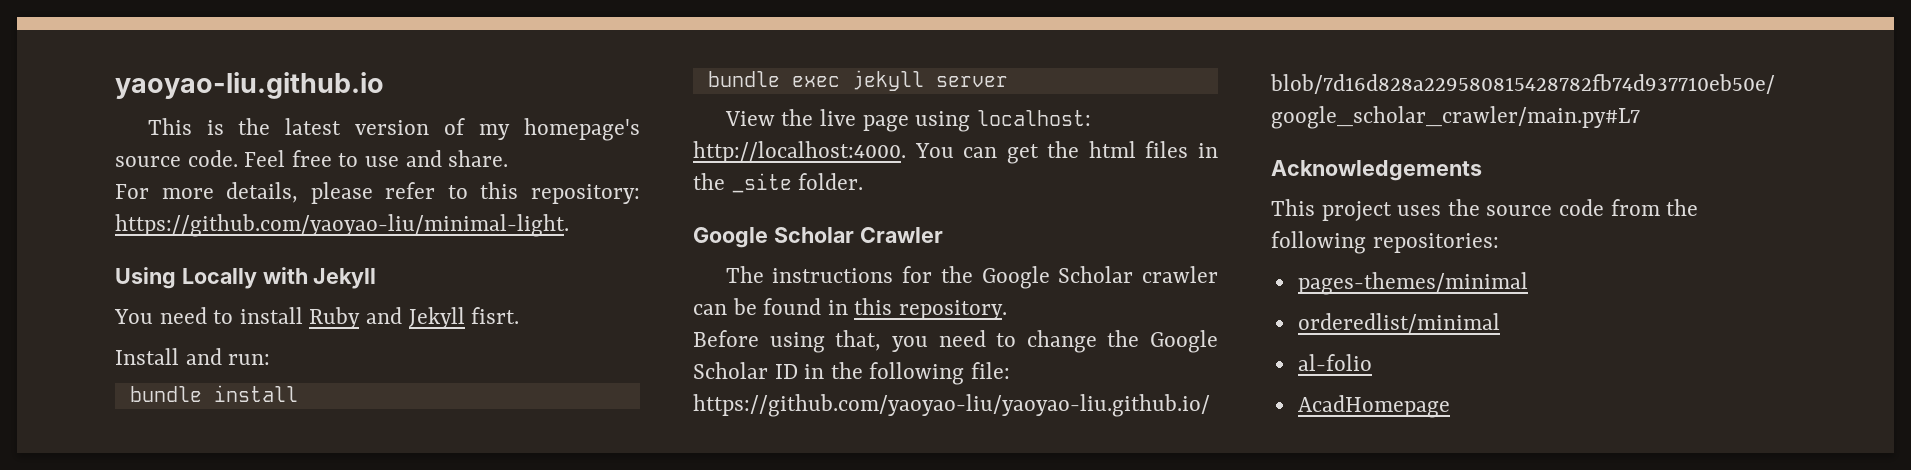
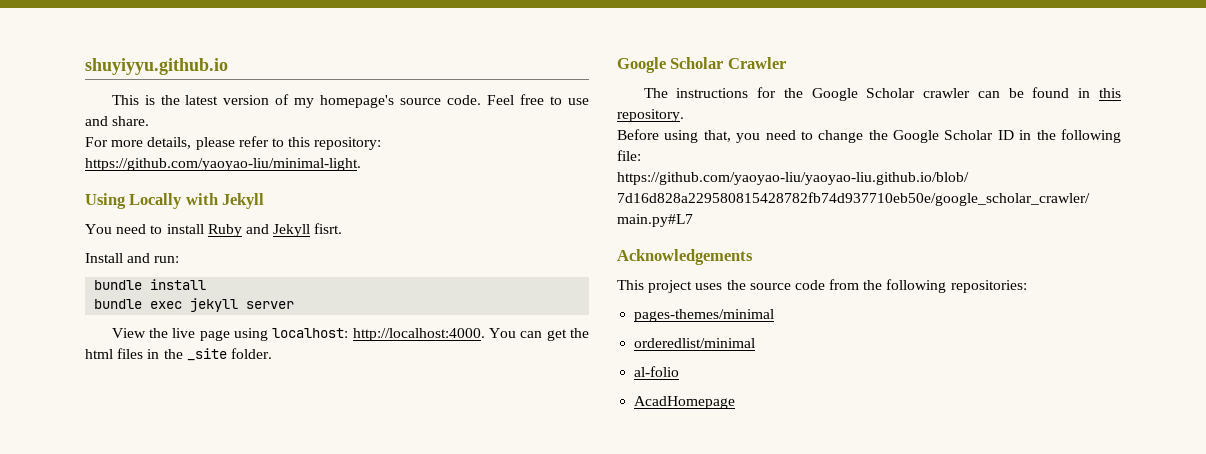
- yaoyao-liu.github.io
+ shuyiyyu.github.io

